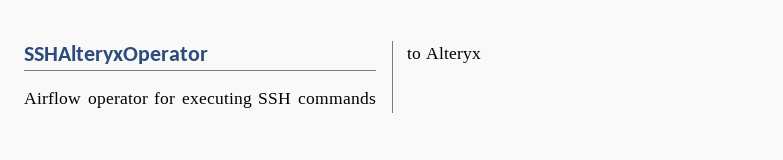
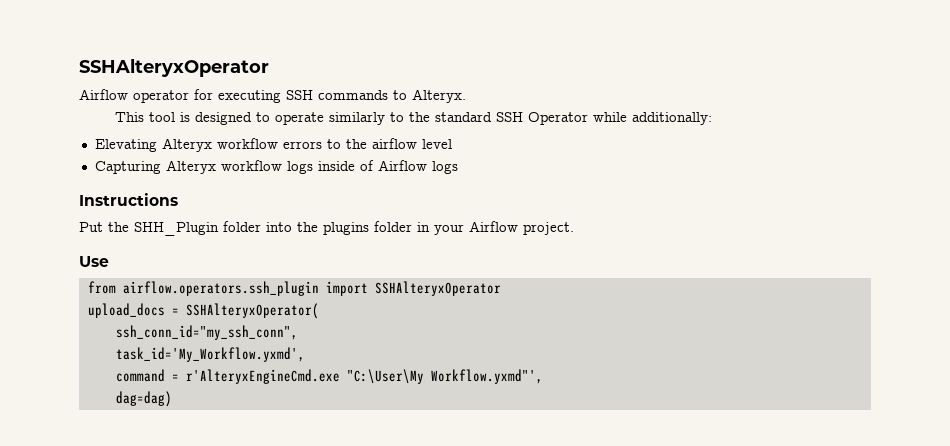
- Airflow operator for executing SSH commands to Alteryx
+ Airflow operator for executing SSH commands to Alteryx.
+ This tool is designed to operate similarly to the standard SSH Operator while additionally:
+ Elevating Alteryx workflow errors to the airflow level
+ Capturing Alteryx workflow logs inside of Airflow logs
+ Instructions
+ Put the SHH_Plugin folder into the plugins folder in your Airflow project.
+ Use
+ from airflow.operators.ssh_plugin import SSHAlteryxOperator
+ upload_docs = SSHAlteryxOperator(
+ ssh_conn_id="my_ssh_conn",
+ task_id='My_Workflow.yxmd',
+ command = r'AlteryxEngineCmd.exe "C:\User\My Workflow.yxmd"',
+ dag=dag)

